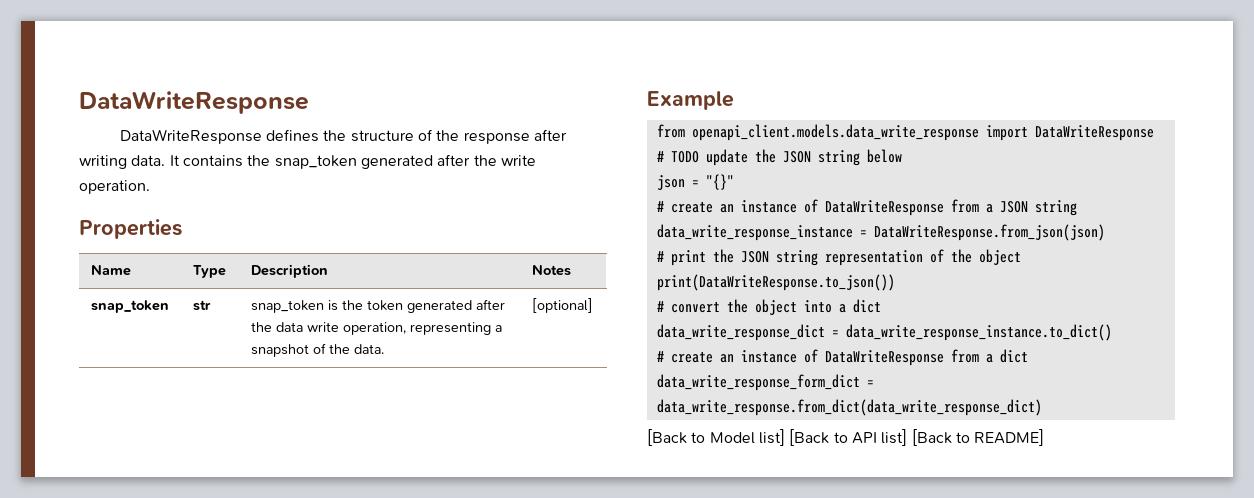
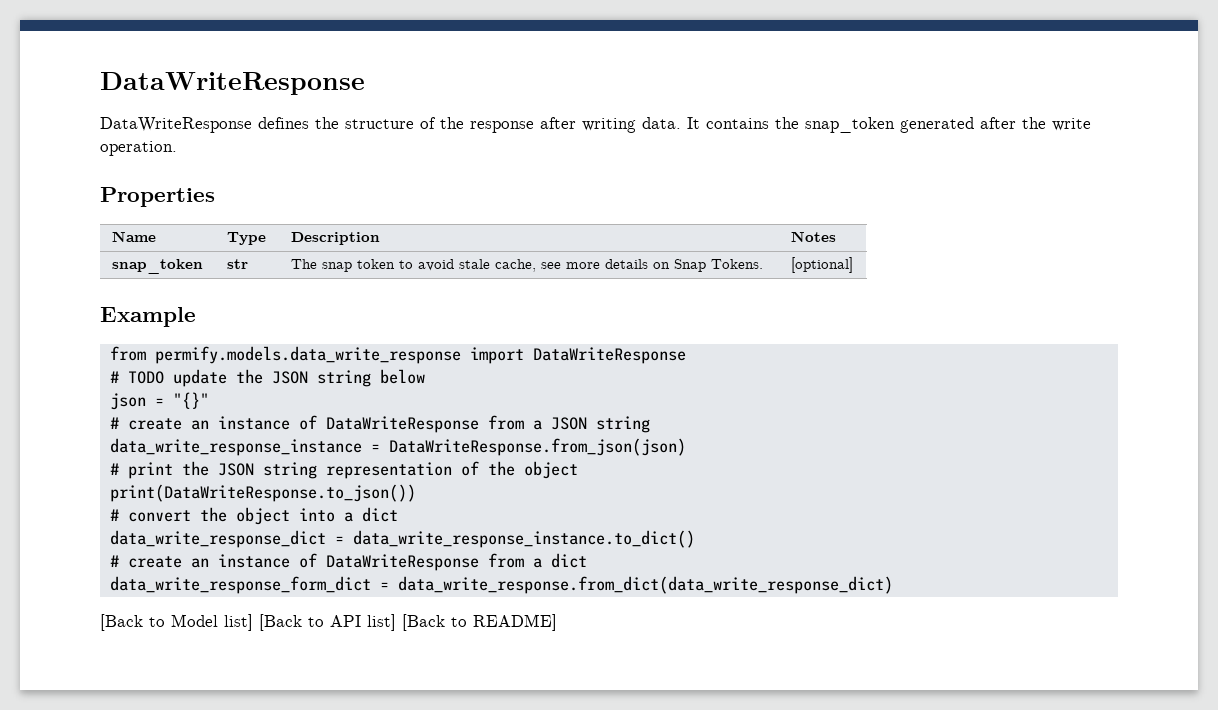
- snap_token | str | snap_token is the token generated after the data write operation, representing a snapshot of the data. | [optional]
+ snap_token | str | The snap token to avoid stale cache, see more details on Snap Tokens. | [optional]
- from openapi_client.models.data_write_response import DataWriteResponse
+ from permify.models.data_write_response import DataWriteResponse

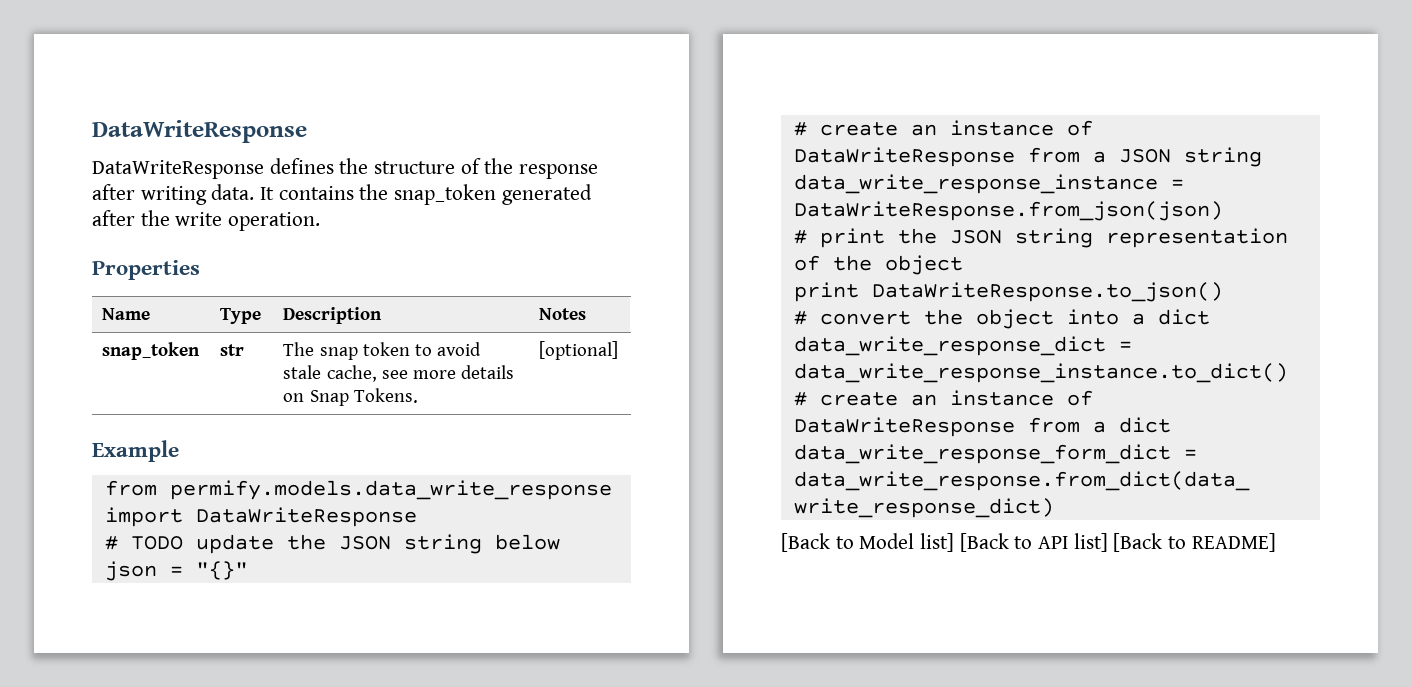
- print(DataWriteResponse.to_json())
+ print DataWriteResponse.to_json()

